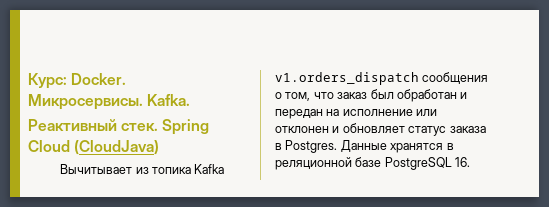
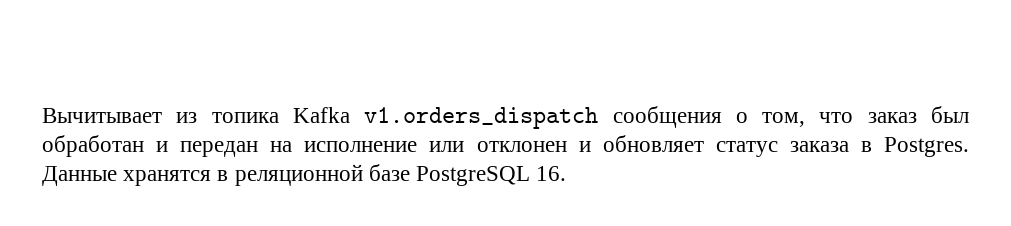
- Курс: Docker. Микросервисы. Kafka.
- Реактивный стек. Spring Cloud (CloudJava)

